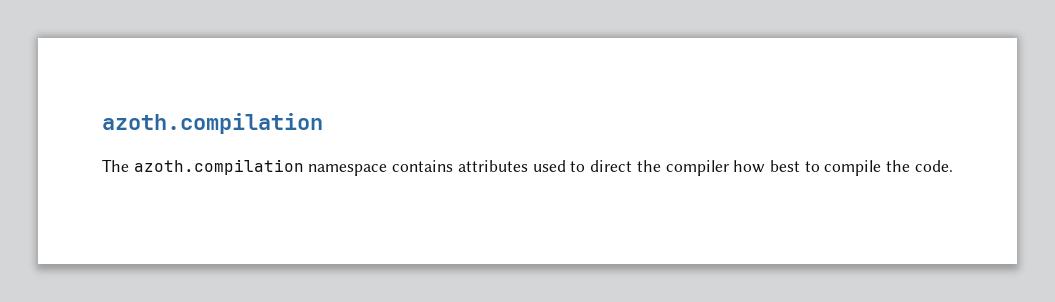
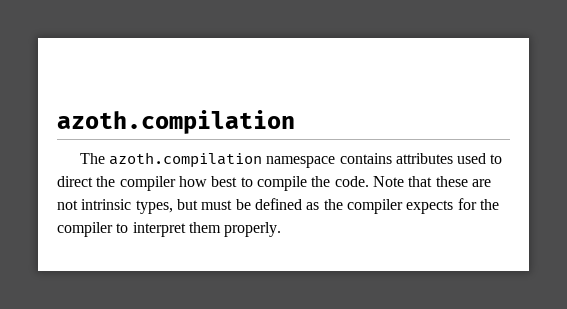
+ Note that these are not intrinsic types, but must be defined as the compiler expects for the compiler to interpret them properly.

